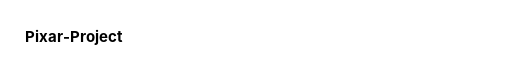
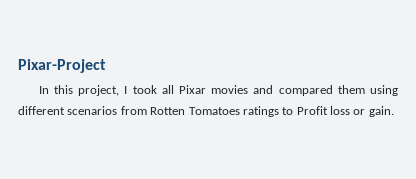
+ In this project, I took all Pixar movies and compared them using different scenarios from Rotten Tomatoes ratings to Profit loss or gain.

